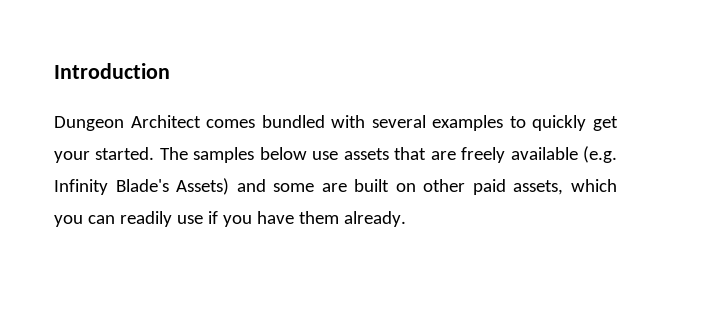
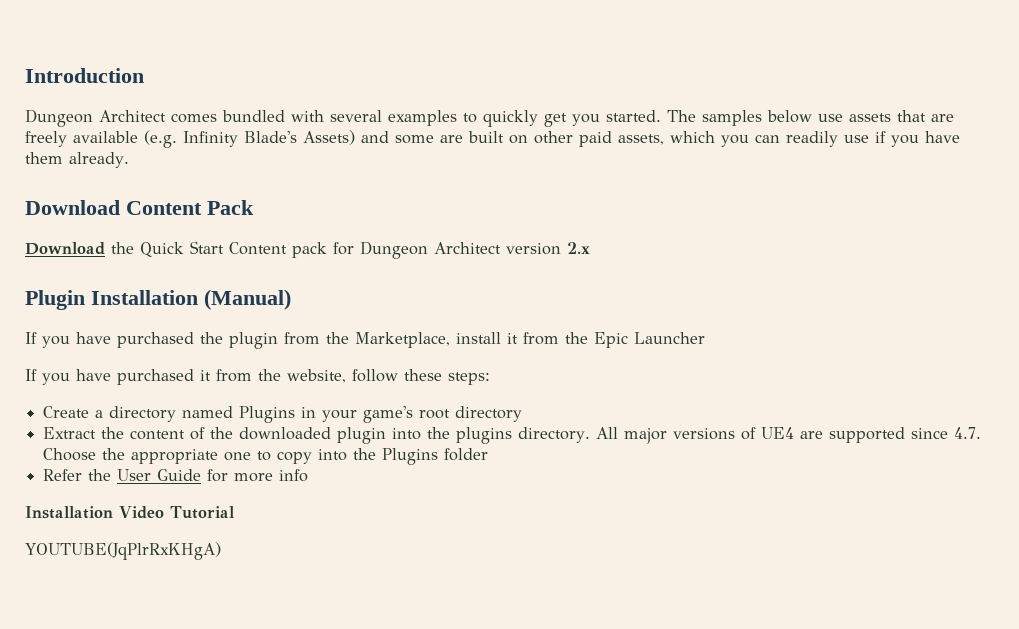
- Dungeon Architect comes bundled with several examples to quickly get your started.
+ Dungeon Architect comes bundled with several examples to quickly get you started.
+ Download Content Pack
+ Download the Quick Start Content pack for Dungeon Architect version 2.x
+ Plugin Installation (Manual)
+ If you have purchased the plugin from the Marketplace, install it from the Epic Launcher
+ If you have purchased it from the website, follow these steps:
+ Create a directory named Plugins in your game's root directory
+ Extract the content of the downloaded plugin into the plugins directory. All major versions of UE4 are supported since 4.7. Choose the appropriate one to copy into the Plugins folder
+ Refer the User Guide for more info
+ Installation Video Tutorial
+ YOUTUBE(JqPlrRxKHgA)

